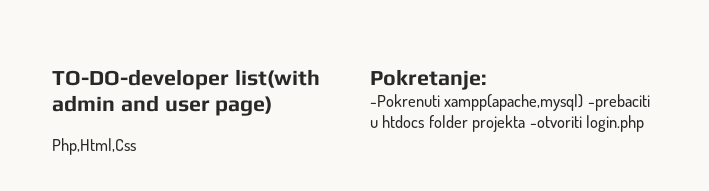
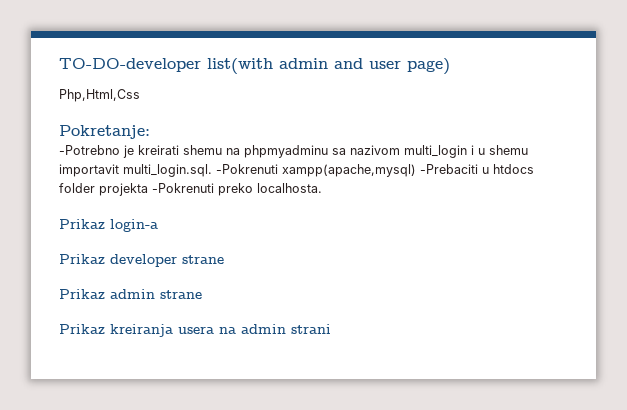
- -Pokrenuti xampp(apache,mysql) -prebaciti u htdocs folder projekta -otvoriti login.php
+ -Potrebno je kreirati shemu na phpmyadminu sa nazivom multi_login i u shemu importavit multi_login.sql. -Pokrenuti xampp(apache,mysql) -Prebaciti u htdocs folder projekta -Pokrenuti preko localhosta.
+ Prikaz login-a
+ Prikaz developer strane
+ Prikaz admin strane
+ Prikaz kreiranja usera na admin strani

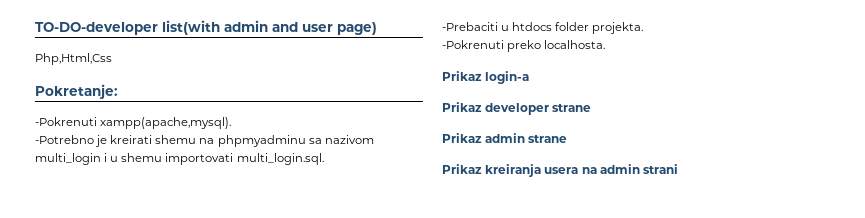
+ -Pokrenuti xampp(apache,mysql).
- -Potrebno je kreirati shemu na phpmyadminu sa nazivom multi_login i u shemu importavit multi_login.sql. -Pokrenuti xampp(apache,mysql) -Prebaciti u htdocs folder projekta -Pokrenuti preko localhosta.
+ -Potrebno je kreirati shemu na phpmyadminu sa nazivom multi_login i u shemu importovati multi_login.sql.
+ -Prebaciti u htdocs folder projekta.
+ -Pokrenuti preko localhosta.

